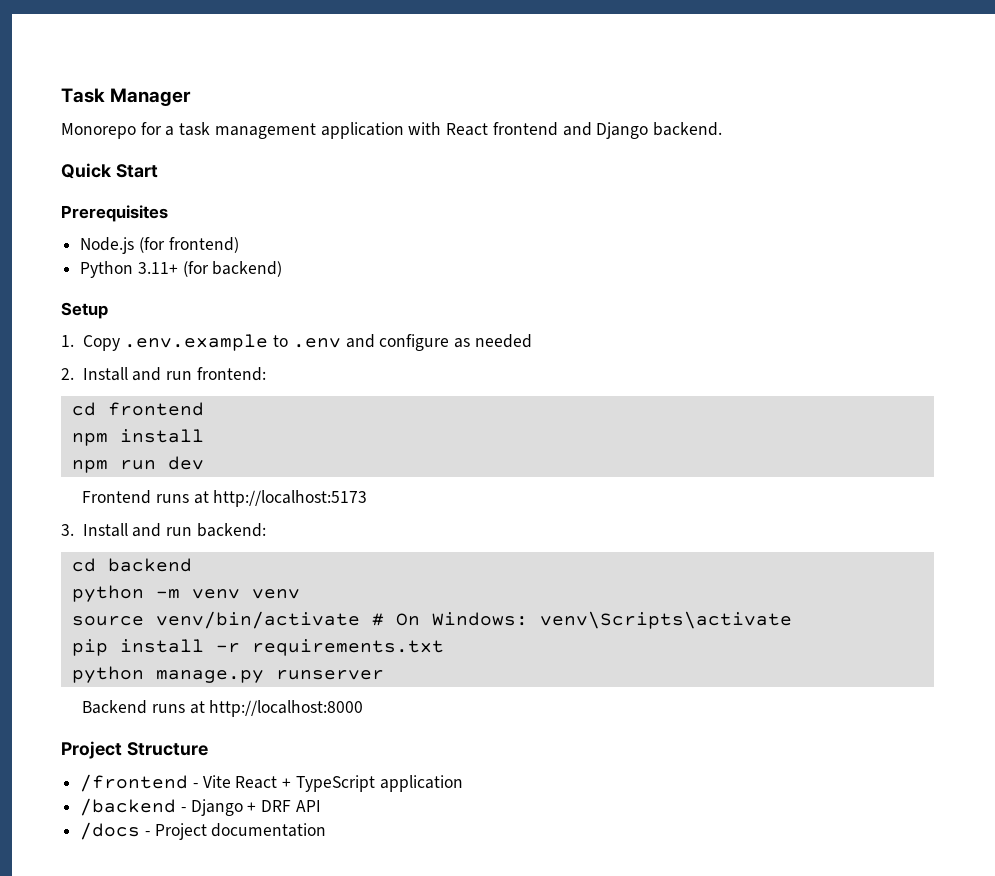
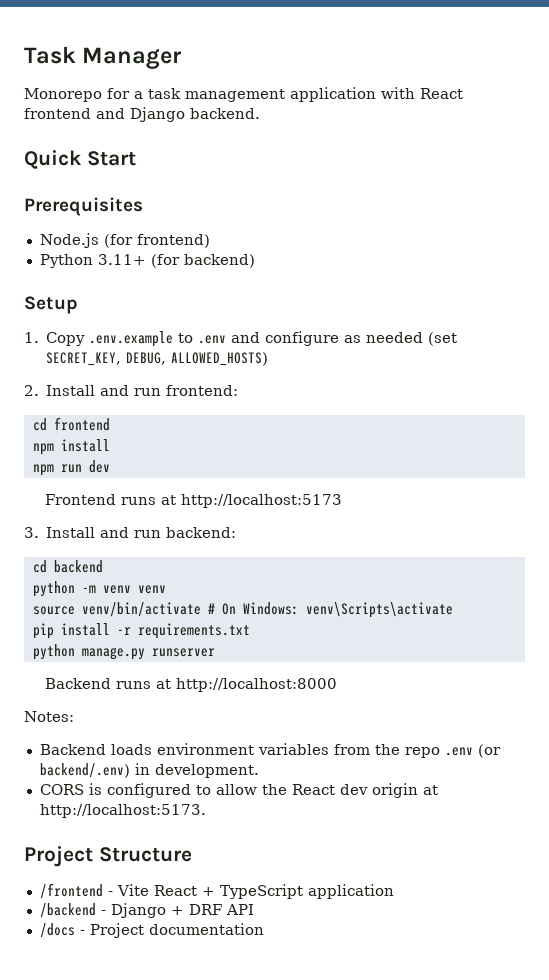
- 1. Copy .env.example to .env and configure as needed
+ 1. Copy .env.example to .env and configure as needed (set SECRET_KEY, DEBUG, ALLOWED_HOSTS)
+ Notes:
+ Backend loads environment variables from the repo .env (or backend/.env) in development.
+ CORS is configured to allow the React dev origin at http://localhost:5173.

